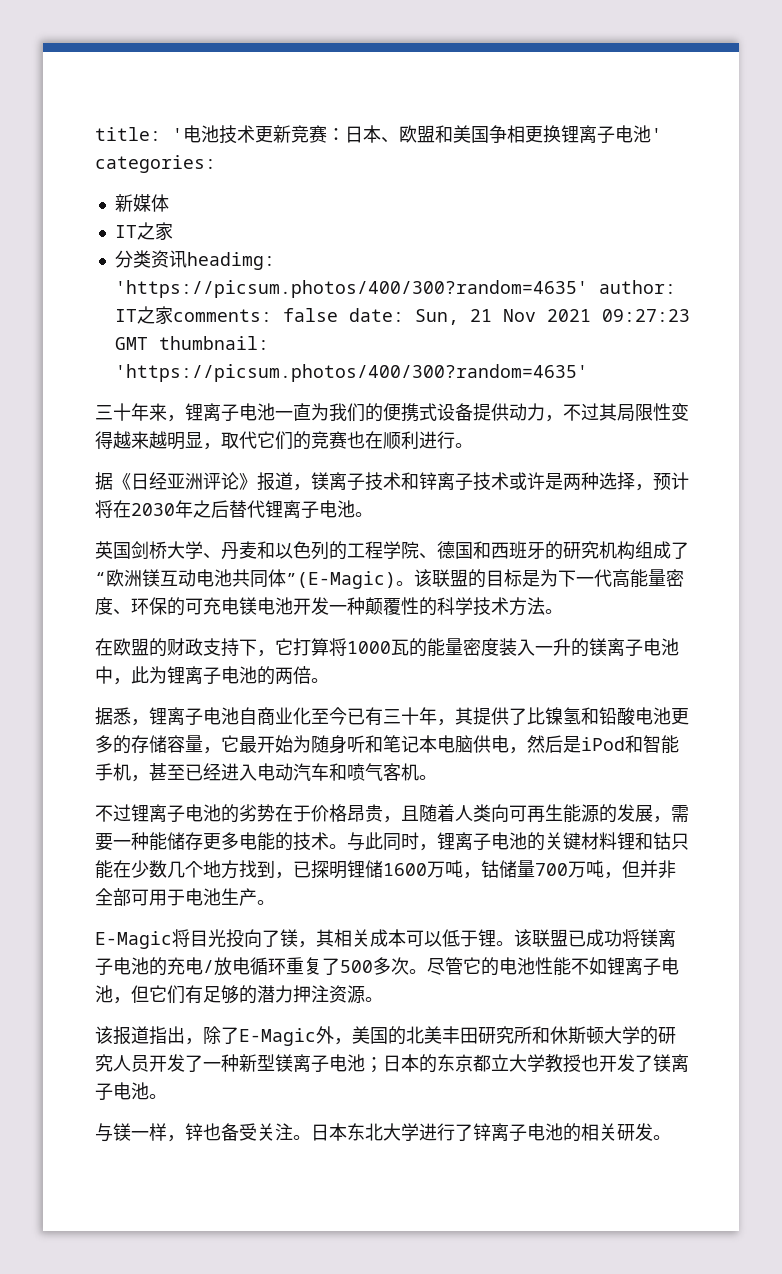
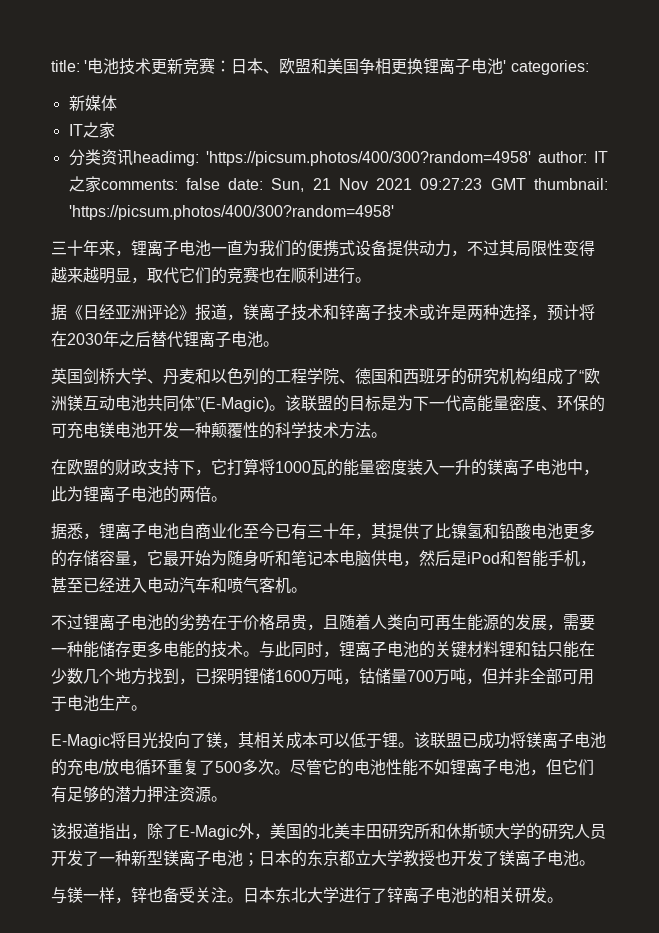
- 分类资讯headimg: 'https://picsum.photos/400/300?random=4635' author: IT之家comments: false date: Sun, 21 Nov 2021 09:27:23 GMT thumbnail: 'https://picsum.photos/400/300?random=4635'
+ 分类资讯headimg: 'https://picsum.photos/400/300?random=4958' author: IT之家comments: false date: Sun, 21 Nov 2021 09:27:23 GMT thumbnail: 'https://picsum.photos/400/300?random=4958'

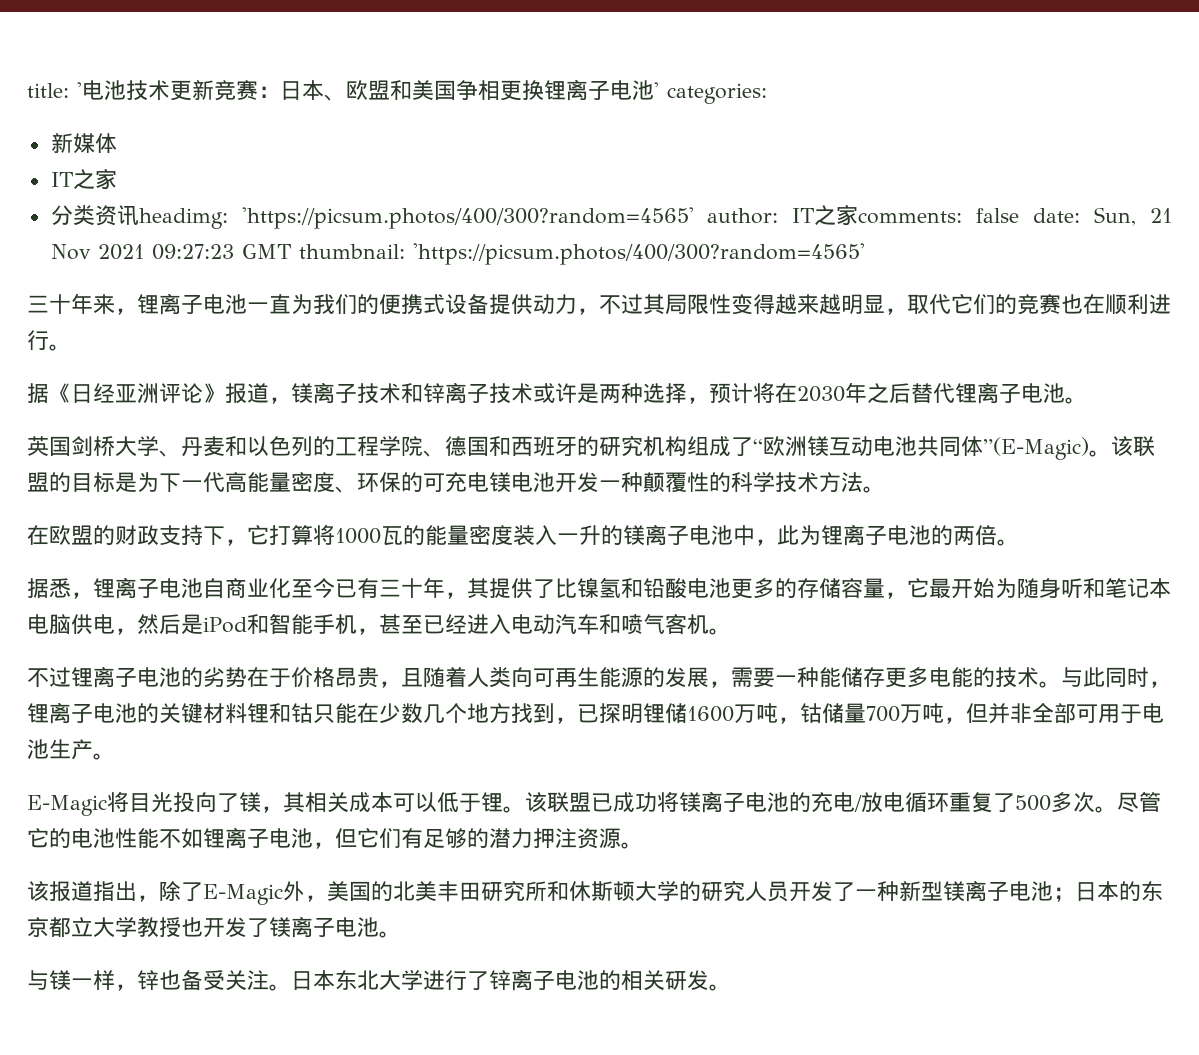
- 分类资讯headimg: 'https://picsum.photos/400/300?random=4958' author: IT之家comments: false date: Sun, 21 Nov 2021 09:27:23 GMT thumbnail: 'https://picsum.photos/400/300?random=4958'
+ 分类资讯headimg: 'https://picsum.photos/400/300?random=4565' author: IT之家comments: false date: Sun, 21 Nov 2021 09:27:23 GMT thumbnail: 'https://picsum.photos/400/300?random=4565'

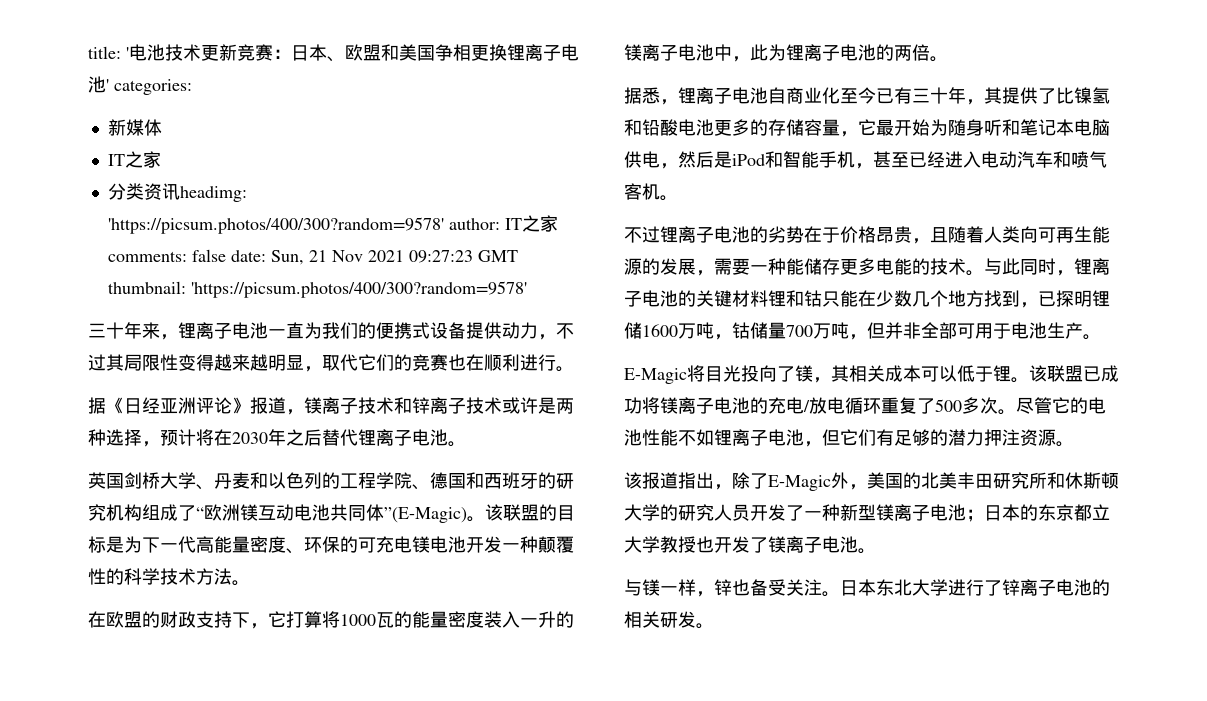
- 分类资讯headimg: 'https://picsum.photos/400/300?random=4565' author: IT之家comments: false date: Sun, 21 Nov 2021 09:27:23 GMT thumbnail: 'https://picsum.photos/400/300?random=4565'
+ 分类资讯headimg: 'https://picsum.photos/400/300?random=9578' author: IT之家comments: false date: Sun, 21 Nov 2021 09:27:23 GMT thumbnail: 'https://picsum.photos/400/300?random=9578'

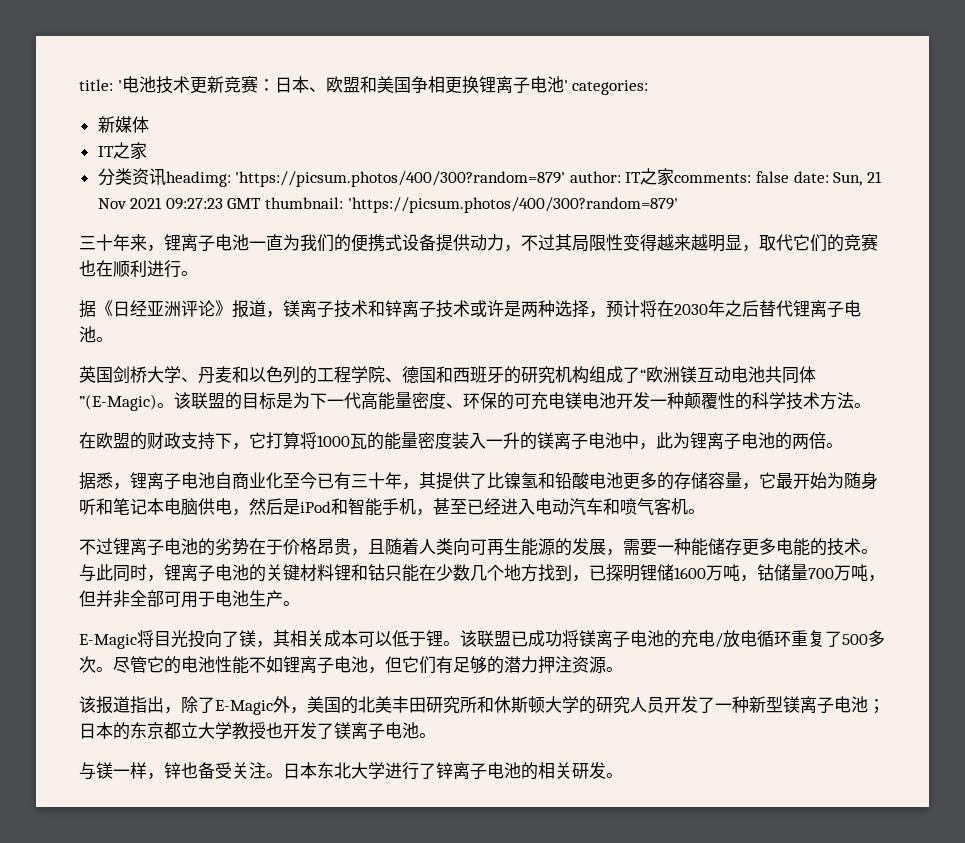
- 分类资讯headimg: 'https://picsum.photos/400/300?random=9578' author: IT之家comments: false date: Sun, 21 Nov 2021 09:27:23 GMT thumbnail: 'https://picsum.photos/400/300?random=9578'
+ 分类资讯headimg: 'https://picsum.photos/400/300?random=879' author: IT之家comments: false date: Sun, 21 Nov 2021 09:27:23 GMT thumbnail: 'https://picsum.photos/400/300?random=879'

